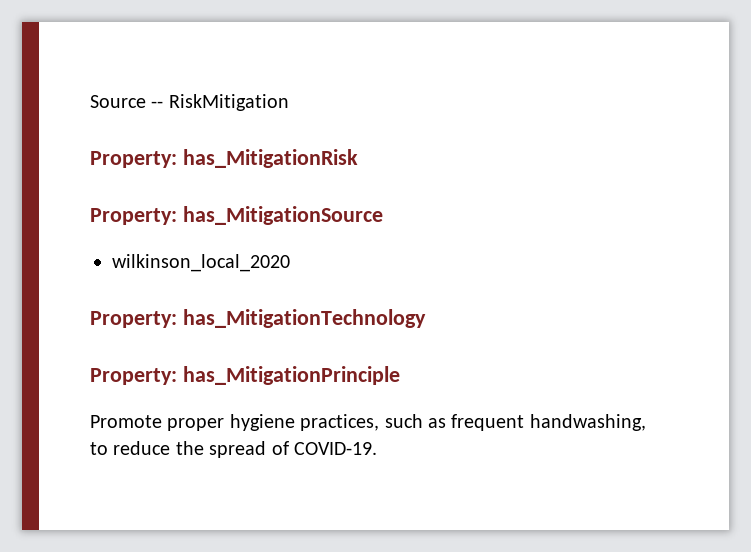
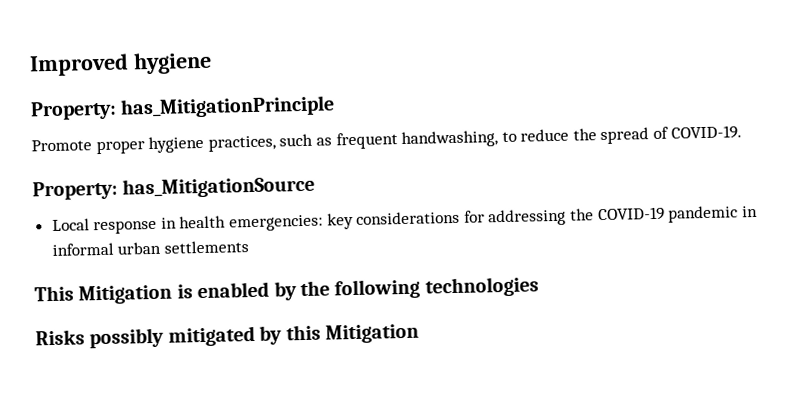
- Source -- RiskMitigation
- Property: has_MitigationRisk
- Property: has_MitigationSource
- wilkinson_local_2020
- Property: has_MitigationTechnology
+ Improved hygiene
+ Property: has_MitigationSource
+ Local response in health emergencies: key considerations for addressing the COVID-19 pandemic in informal urban settlements
+ This Mitigation is enabled by the following technologies
+ Risks possibly mitigated by this Mitigation

